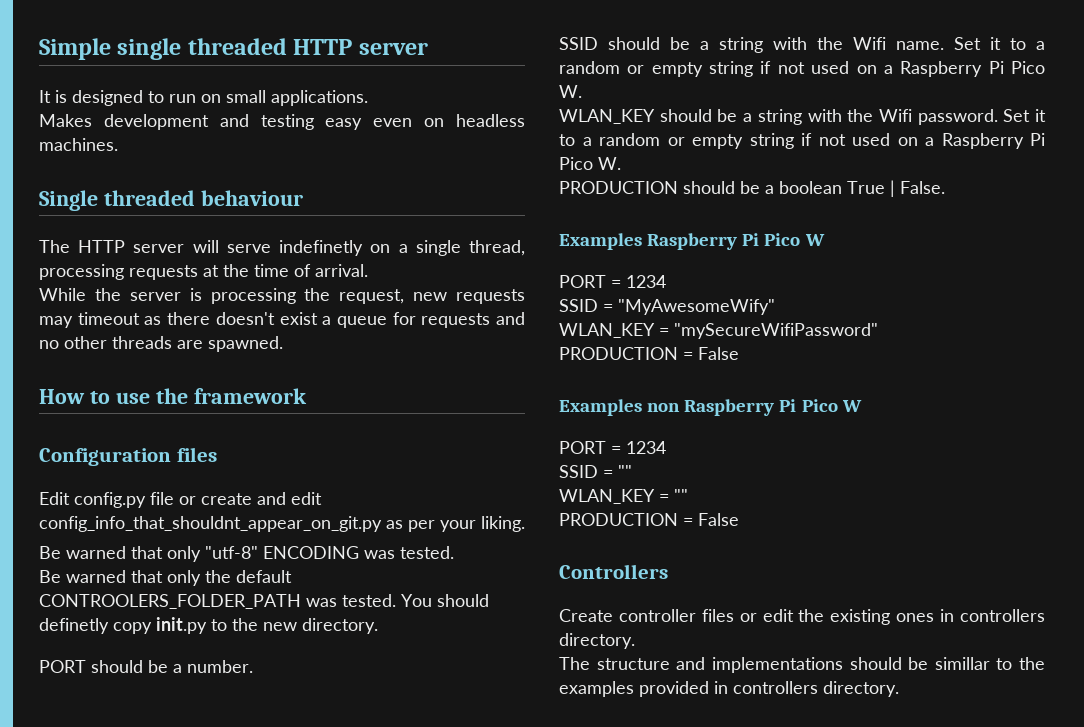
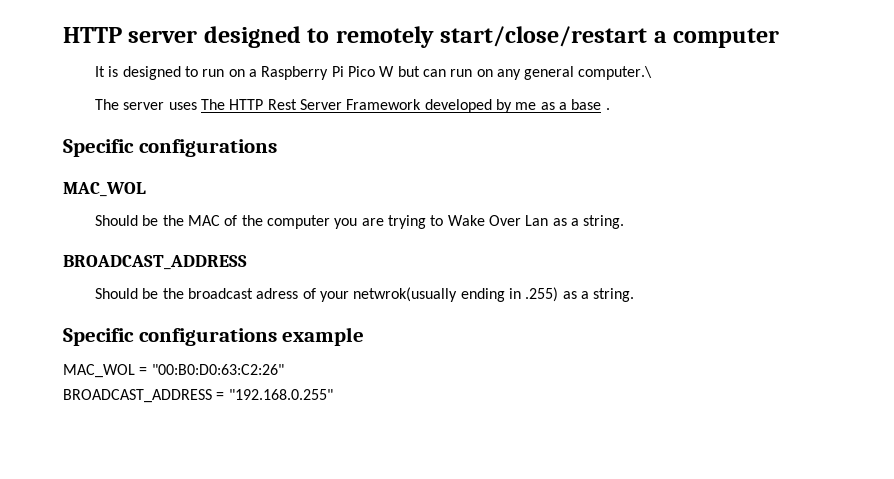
- Simple single threaded HTTP server
+ HTTP server designed to remotely start/close/restart a computer
- It is designed to run on small applications.
- Makes development and testing easy even on headless machines.
- Single threaded behaviour
- The HTTP server will serve indefinetly on a single thread, processing requests at the time of arrival.
- While the server is processing the request, new requests may timeout as there doesn't exist a queue for requests and no other threads are spawned.
- How to use the framework
- Configuration files
- Edit config.py file or create and edit config_info_that_shouldnt_appear_on_git.py as per your liking.
- Be warned that only "utf-8" ENCODING was tested.
- Be warned that only the default CONTROOLERS_FOLDER_PATH was tested. You should definetly copy init.py to the new directory.
- PORT should be a number.
- SSID should be a string with the Wifi name. Set it to a random or empty string if not used on a Raspberry Pi Pico W.
- WLAN_KEY should be a string with the Wifi password. Set it to a random or empty string if not used on a Raspberry Pi Pico W.
- PRODUCTION should be a boolean True | False.
- Examples Raspberry Pi Pico W
- PORT = 1234
- SSID = "MyAwesomeWify"
- WLAN_KEY = "mySecureWifiPassword"
- PRODUCTION = False
- Examples non Raspberry Pi Pico W
- PORT = 1234
- SSID = ""
- WLAN_KEY = ""
- PRODUCTION = False
- Controllers
- Create controller files or edit the existing ones in controllers directory.
- The structure and implementations should be simillar to the examples provided in controllers directory.
+ It is designed to run on a Raspberry Pi Pico W but can run on any general computer.\
+ The server uses The HTTP Rest Server Framework developed by me as a base .
+ Specific configurations
+ MAC_WOL
+ Should be the MAC of the computer you are trying to Wake Over Lan as a string.
+ BROADCAST_ADDRESS
+ Should be the broadcast adress of your netwrok(usually ending in .255) as a string.
+ Specific configurations example
+ MAC_WOL = "00:B0:D0:63:C2:26"
+ BROADCAST_ADDRESS = "192.168.0.255"

